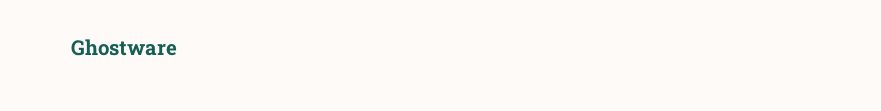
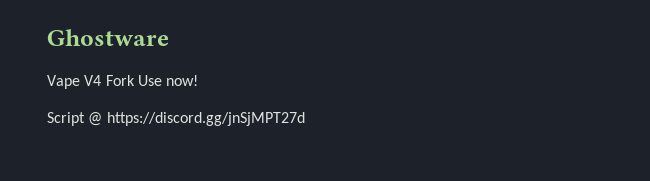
+ Vape V4 Fork Use now!
+ Script @ https://discord.gg/jnSjMPT27d

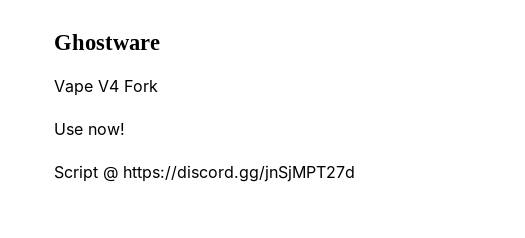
- Vape V4 Fork Use now!
+ Vape V4 Fork
+ Use now!

